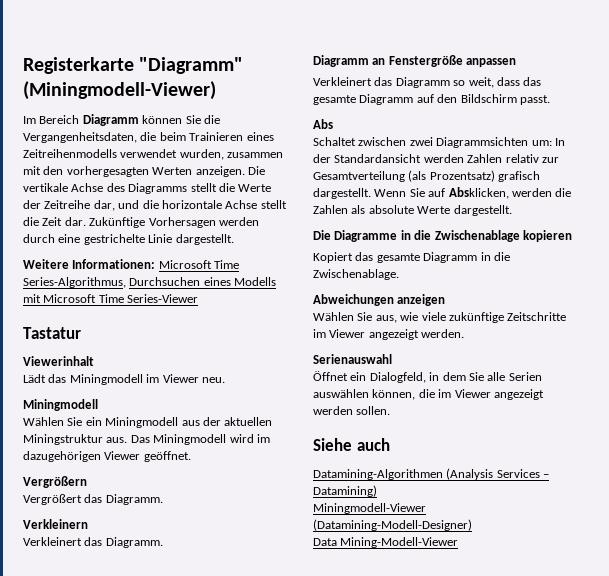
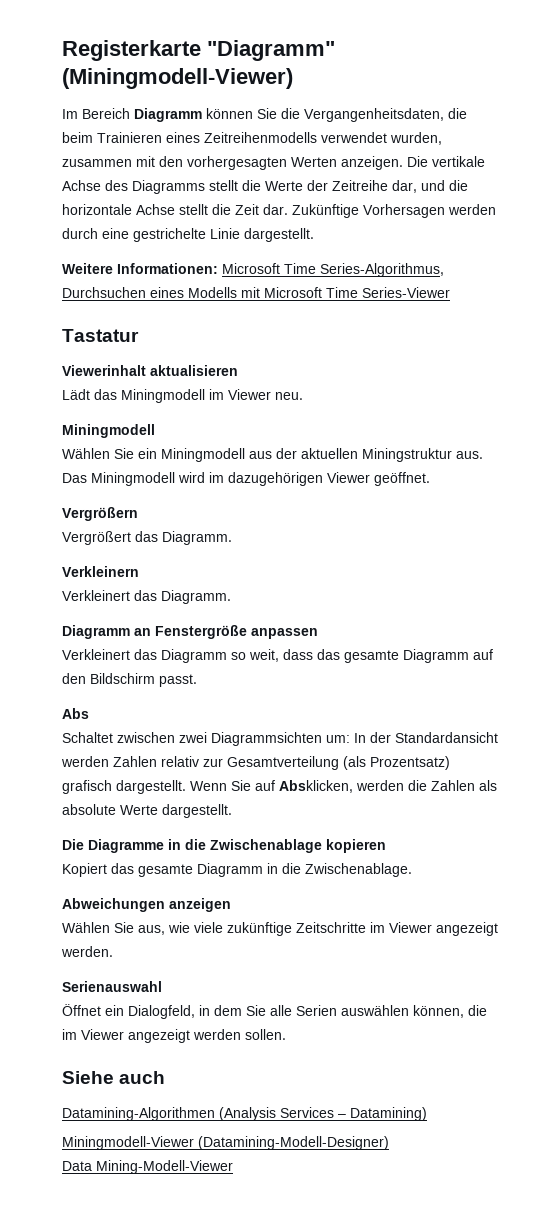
- Viewerinhalt
+ Viewerinhalt aktualisieren

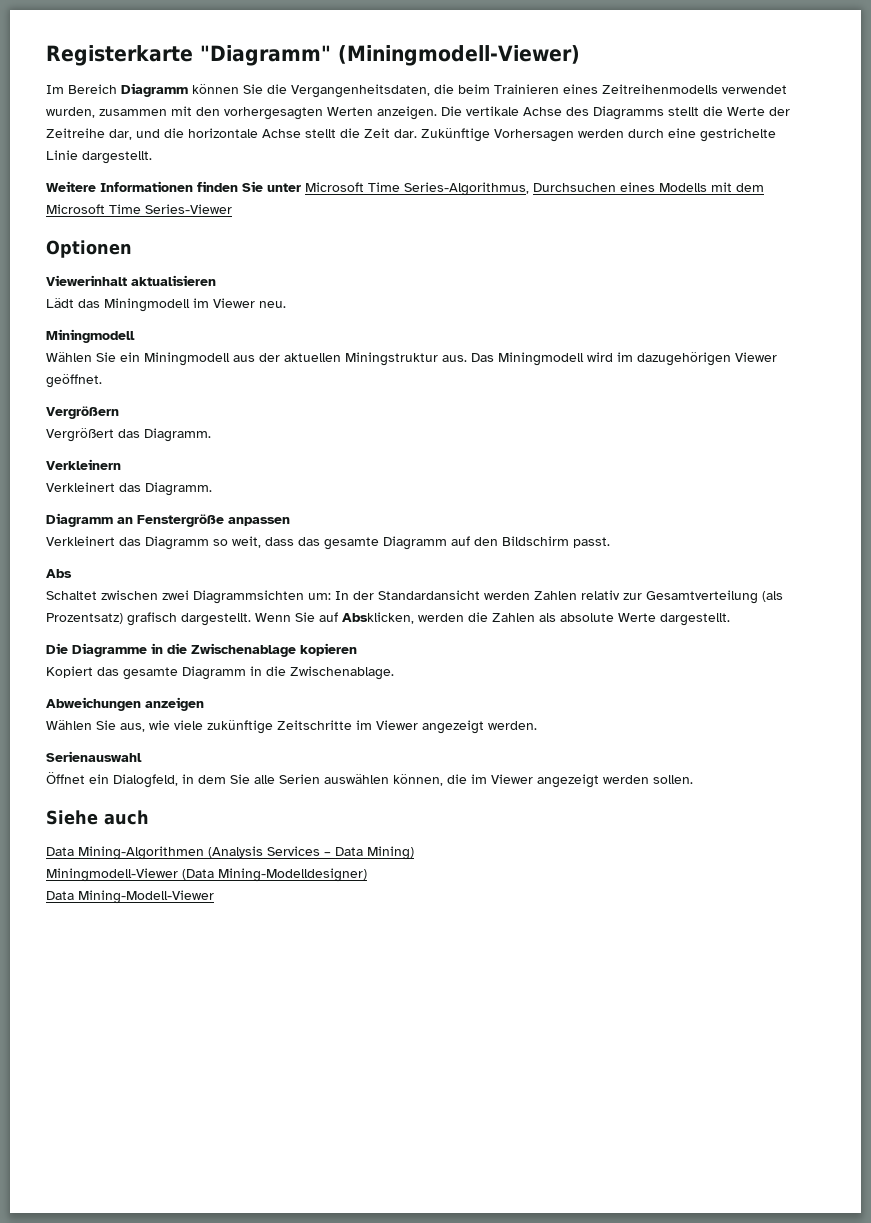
- Weitere Informationen: Microsoft Time Series-Algorithmus, Durchsuchen eines Modells mit Microsoft Time Series-Viewer
+ Weitere Informationen finden Sie unter Microsoft Time Series-Algorithmus, Durchsuchen eines Modells mit dem Microsoft Time Series-Viewer
- Tastatur
+ Optionen
- Datamining-Algorithmen (Analysis Services – Datamining)
+ Data Mining-Algorithmen (Analysis Services – Data Mining)
- Miningmodell-Viewer (Datamining-Modell-Designer)
+ Miningmodell-Viewer (Data Mining-Modelldesigner)

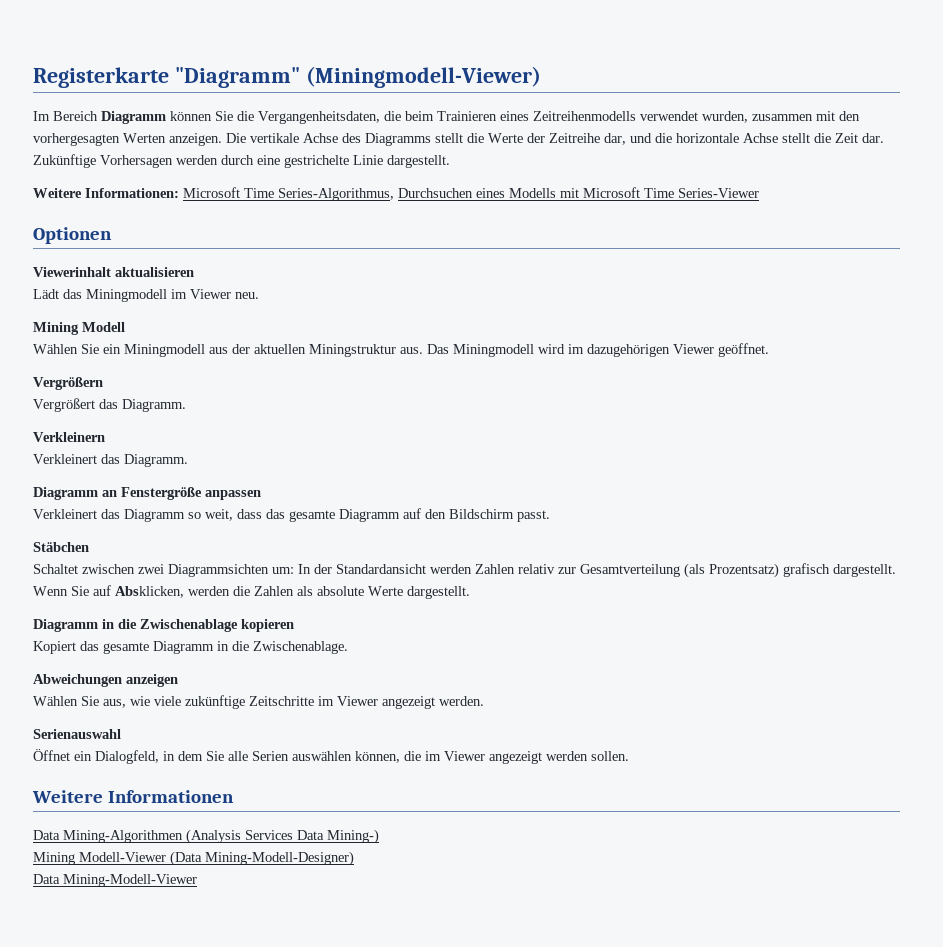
- Weitere Informationen finden Sie unter Microsoft Time Series-Algorithmus, Durchsuchen eines Modells mit dem Microsoft Time Series-Viewer
+ Weitere Informationen: Microsoft Time Series-Algorithmus, Durchsuchen eines Modells mit Microsoft Time Series-Viewer
  Lädt das Miningmodell im Viewer neu.
- Miningmodell
+ Mining Modell
- Abs
+ Stäbchen
- Die Diagramme in die Zwischenablage kopieren
+ Diagramm in die Zwischenablage kopieren
- Siehe auch
+ Weitere Informationen
- Data Mining-Algorithmen (Analysis Services – Data Mining)
- Miningmodell-Viewer (Data Mining-Modelldesigner)
+ Data Mining-Algorithmen (Analysis Services Data Mining-)
+ Mining Modell-Viewer (Data Mining-Modell-Designer)

